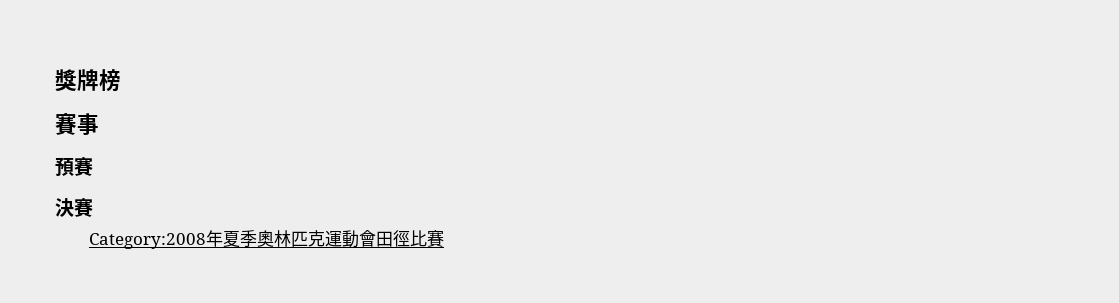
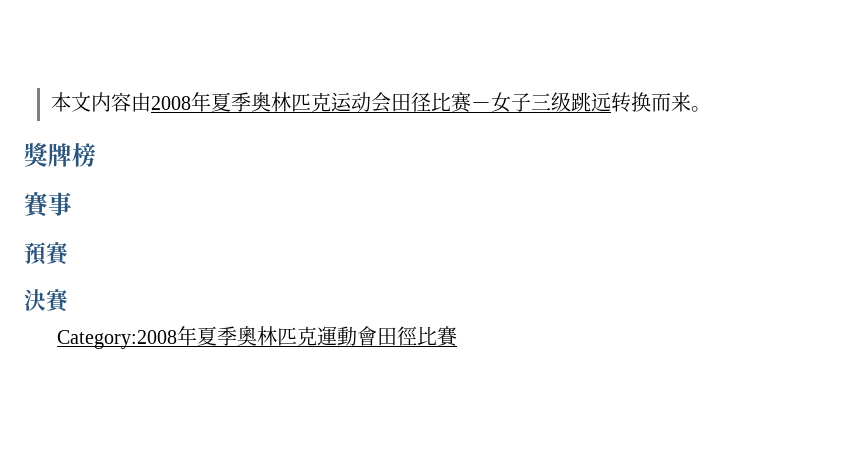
+ 本文内容由2008年夏季奥林匹克运动会田径比赛－女子三级跳远转换而来。

